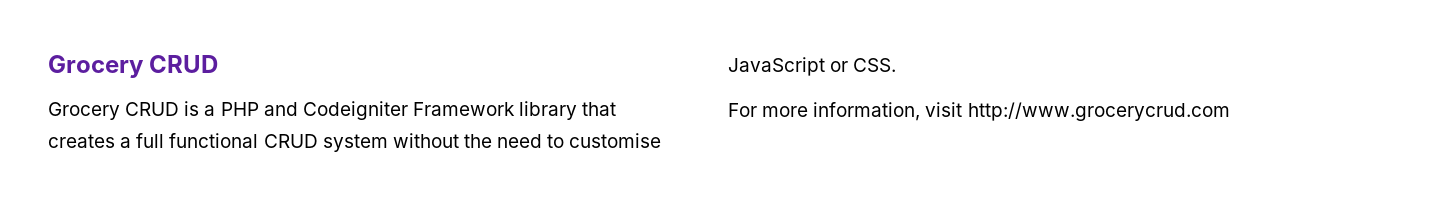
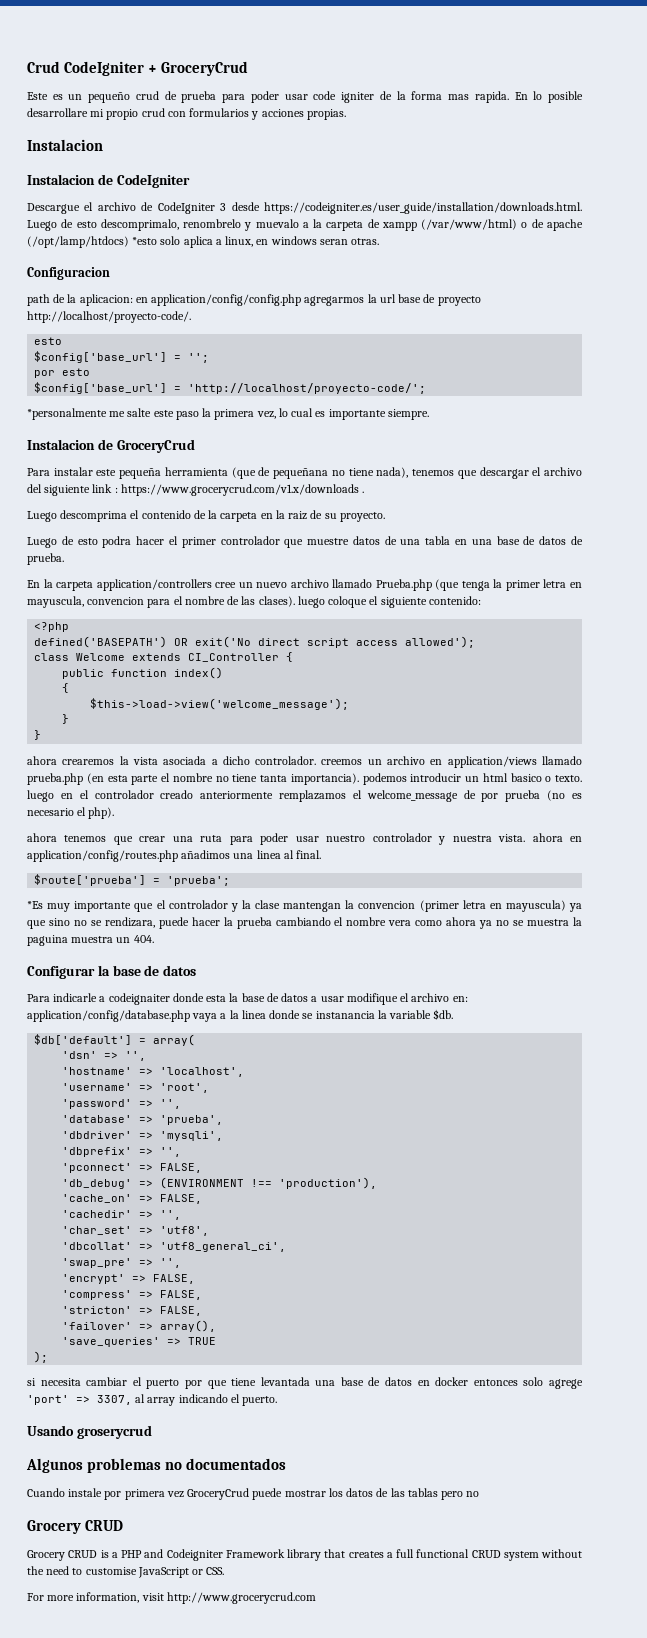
+ Crud CodeIgniter + GroceryCrud
+ Este es un pequeño crud de prueba para poder usar code igniter de la forma mas rapida. En lo posible desarrollare mi propio crud con formularios y acciones propias.
+ Instalacion
+ Instalacion de CodeIgniter
+ Descargue el archivo de CodeIgniter 3 desde https://codeigniter.es/user_guide/installation/downloads.html. Luego de esto descomprimalo, renombrelo y muevalo a la carpeta de xampp (/var/www/html) o de apache (/opt/lamp/htdocs) *esto solo aplica a linux, en windows seran otras.
+ Configuracion
+ path de la aplicacion: en application/config/config.php agregarmos la url base de proyecto http://localhost/proyecto-code/.
+ esto
+ $config['base_url'] = '';
+ por esto
+ $config['base_url'] = 'http://localhost/proyecto-code/';
+ *personalmente me salte este paso la primera vez, lo cual es importante siempre.
+ Instalacion de GroceryCrud
+ Para instalar este pequeña herramienta (que de pequeñana no tiene nada), tenemos que descargar el archivo del siguiente link : https://www.grocerycrud.com/v1.x/downloads .
+ Luego descomprima el contenido de la carpeta en la raiz de su proyecto.
+ Luego de esto podra hacer el primer controlador que muestre datos de una tabla en una base de datos de prueba.
+ En la carpeta application/controllers cree un nuevo archivo llamado Prueba.php (que tenga la primer letra en mayuscula, convencion para el nombre de las clases). luego coloque el siguiente contenido:
+ <?php
+ defined('BASEPATH') OR exit('No direct script access allowed');
+ class Welcome extends CI_Controller {
+ public function index()
+ {
+ $this->load->view('welcome_message');
+ }
+ }
+ ahora crearemos la vista asociada a dicho controlador. creemos un archivo en application/views llamado prueba.php (en esta parte el nombre no tiene tanta importancia). podemos introducir un html basico o texto. luego en el controlador creado anteriormente remplazamos el welcome_message de por prueba (no es necesario el php).
+ ahora tenemos que crear una ruta para poder usar nuestro controlador y nuestra vista. ahora en application/config/routes.php añadimos una linea al final.
+ $route['prueba'] = 'prueba';
+ *Es muy importante que el controlador y la clase mantengan la convencion (primer letra en mayuscula) ya que sino no se rendizara, puede hacer la prueba cambiando el nombre vera como ahora ya no se muestra la paguina muestra un 404.
+ Configurar la base de datos
+ Para indicarle a codeignaiter donde esta la base de datos a usar modifique el archivo en: application/config/database.php vaya a la linea donde se instanancia la variable $db.
+ $db['default'] = array(
+ 'dsn' => '',
+ 'hostname' => 'localhost',
+ 'username' => 'root',
+ 'password' => '',
+ 'database' => 'prueba',
+ 'dbdriver' => 'mysqli',
+ 'dbprefix' => '',
+ 'pconnect' => FALSE,
+ 'db_debug' => (ENVIRONMENT !== 'production'),
+ 'cache_on' => FALSE,
+ 'cachedir' => '',
+ 'char_set' => 'utf8',
+ 'dbcollat' => 'utf8_general_ci',
+ 'swap_pre' => '',
+ 'encrypt' => FALSE,
+ 'compress' => FALSE,
+ 'stricton' => FALSE,
+ 'failover' => array(),
+ 'save_queries' => TRUE
+ );
+ si necesita cambiar el puerto por que tiene levantada una base de datos en docker entonces solo agrege 'port' => 3307, al array indicando el puerto.
+ Usando groserycrud
+ Algunos problemas no documentados
+ Cuando instale por primera vez GroceryCrud puede mostrar los datos de las tablas pero no

